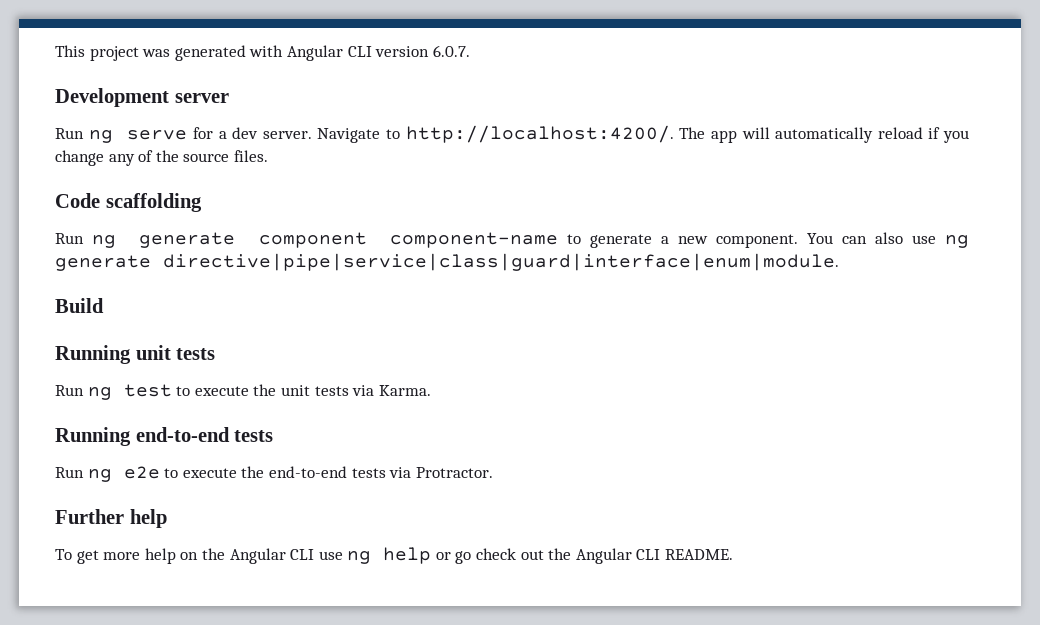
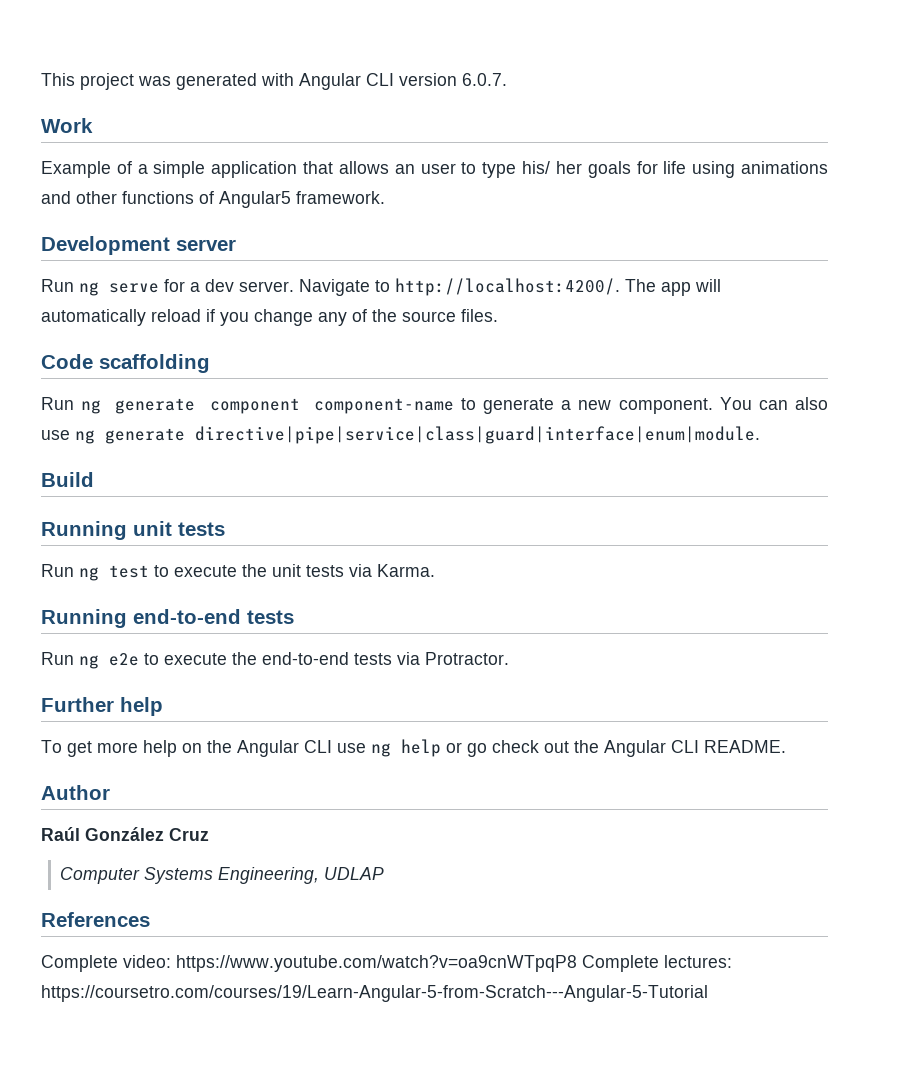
+ Work
+ Example of a simple application that allows an user to type his/ her goals for life using animations and other functions of Angular5 framework.
+ Author
+ Raúl González Cruz
+ Computer Systems Engineering, UDLAP
+ References
+ Complete video: https://www.youtube.com/watch?v=oa9cnWTpqP8 Complete lectures: https://coursetro.com/courses/19/Learn-Angular-5-from-Scratch---Angular-5-Tutorial

